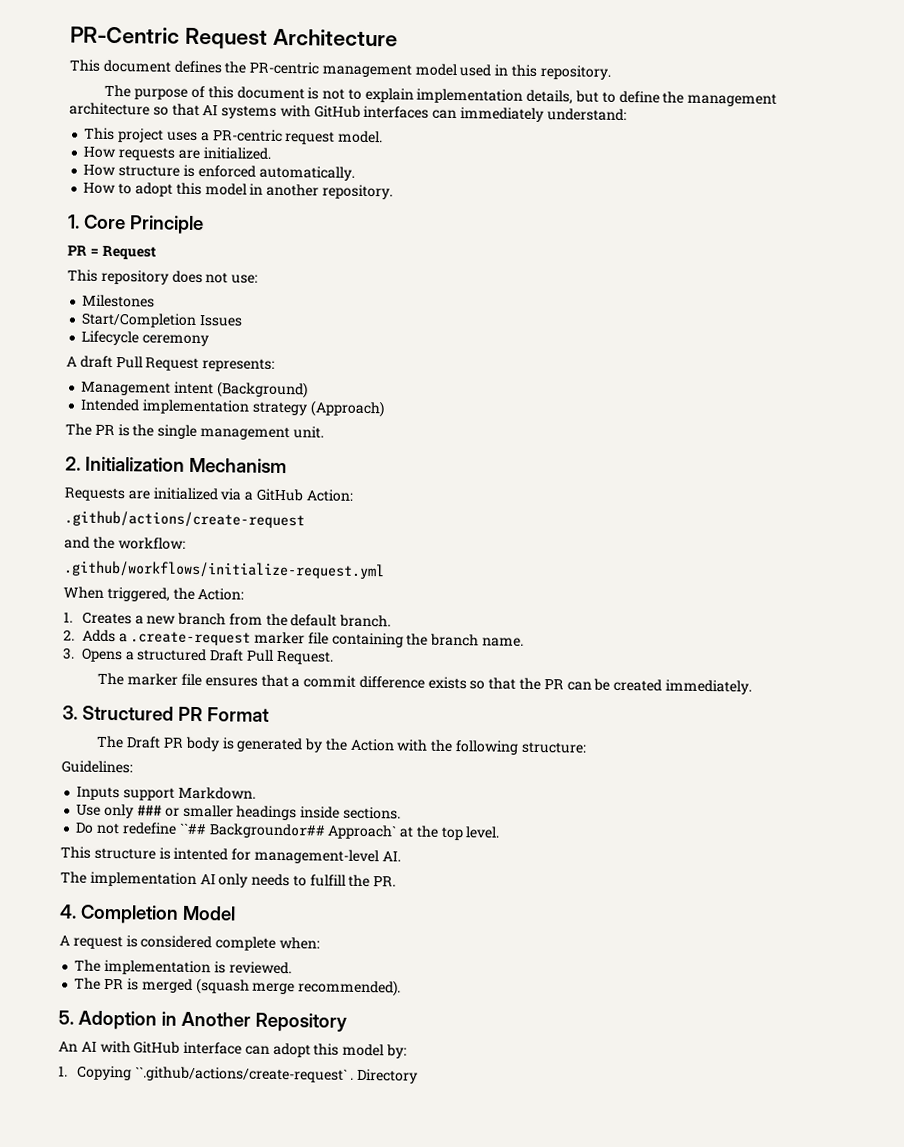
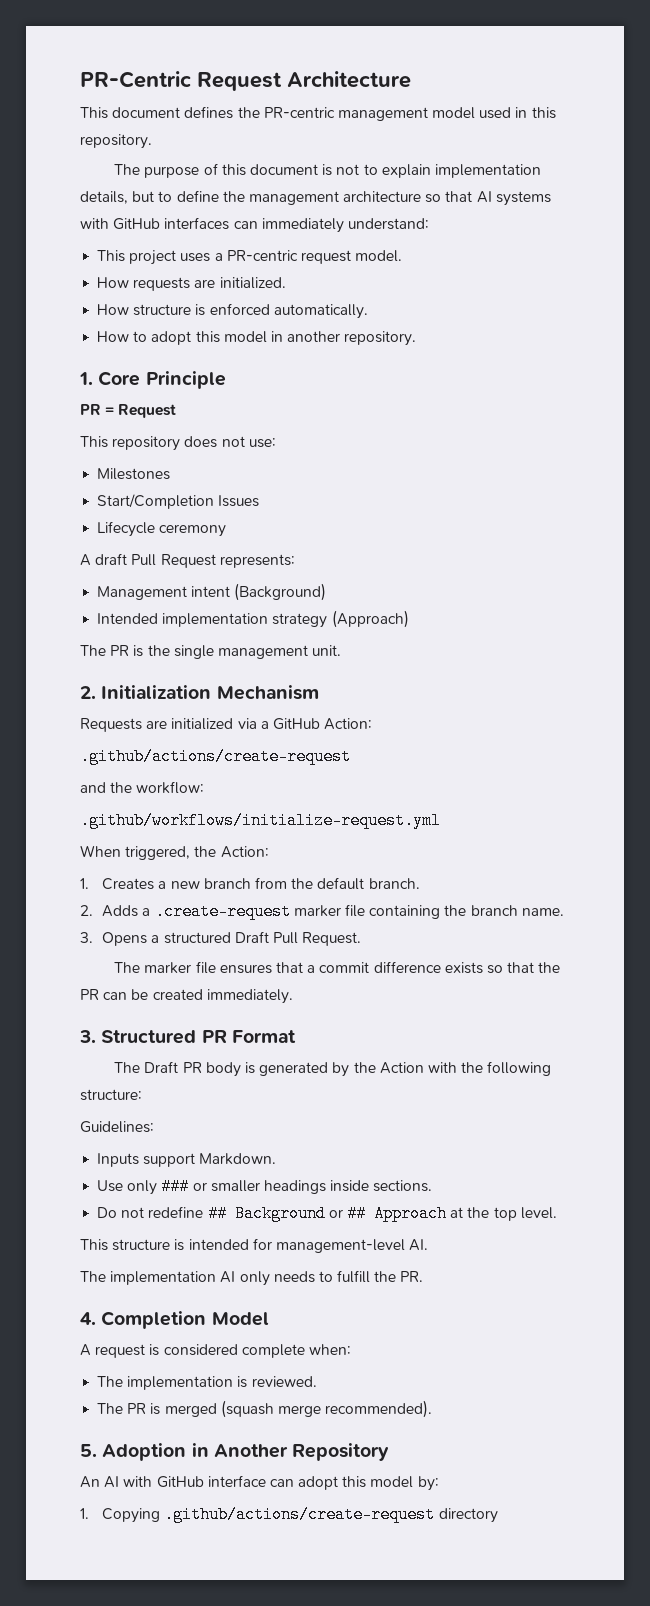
- Do not redefine ``## Backgroundor## Approach` at the top level.
+ Do not redefine ## Background or ## Approach at the top level.
- This structure is intented for management-level AI.
+ This structure is intended for management-level AI.
- 1. Copying ``.github/actions/create-request` . Directory
+ 1. Copying .github/actions/create-request directory

